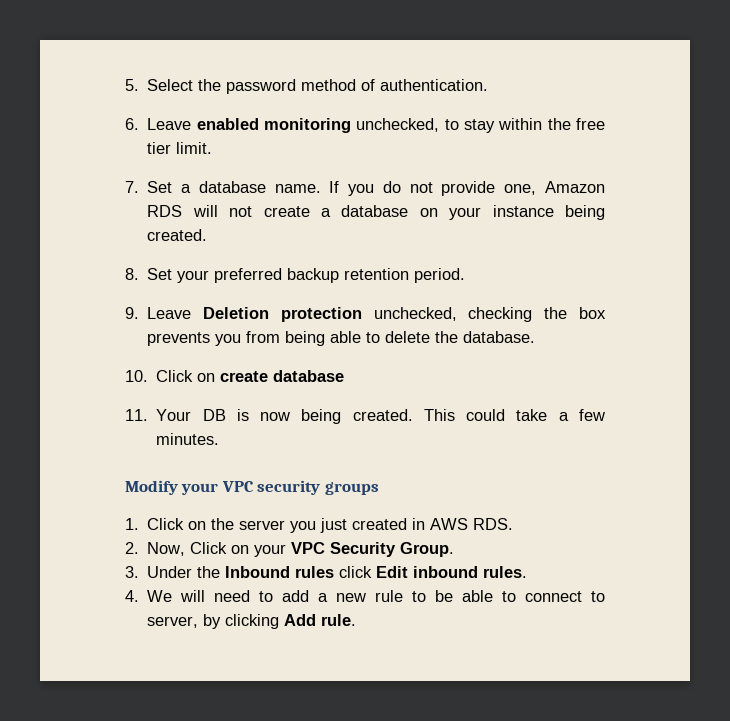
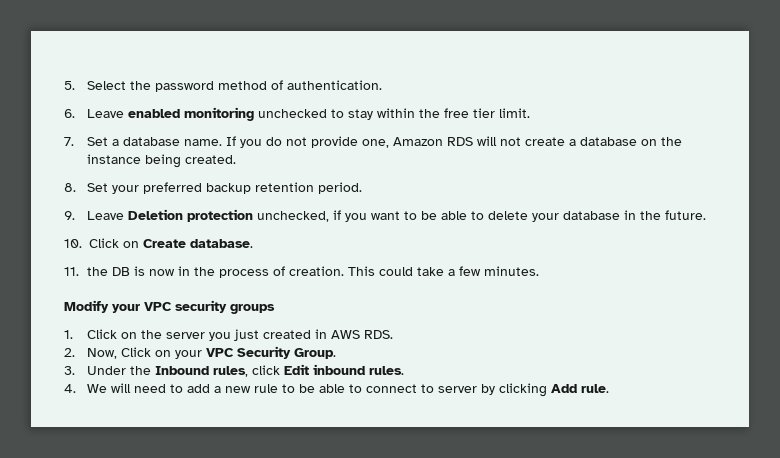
- 6. Leave enabled monitoring unchecked, to stay within the free tier limit.
+ 6. Leave enabled monitoring unchecked to stay within the free tier limit.
- If you do not provide one, Amazon RDS will not create a database on your instance being created.
+ If you do not provide one, Amazon RDS will not create a database on the instance being created.
- 9. Leave Deletion protection unchecked, checking the box prevents you from being able to delete the database.
+ 9. Leave Deletion protection unchecked, if you want to be able to delete your database in the future.
- 10. Click on create database
+ 10. Click on Create database.
- 11. Your DB is now being created.
+ 11. the DB is now in the process of creation.
- 3. Under the Inbound rules click Edit inbound rules.
+ 3. Under the Inbound rules, click Edit inbound rules.
- 4. We will need to add a new rule to be able to connect to server, by clicking Add rule.
+ 4. We will need to add a new rule to be able to connect to server by clicking Add rule.

